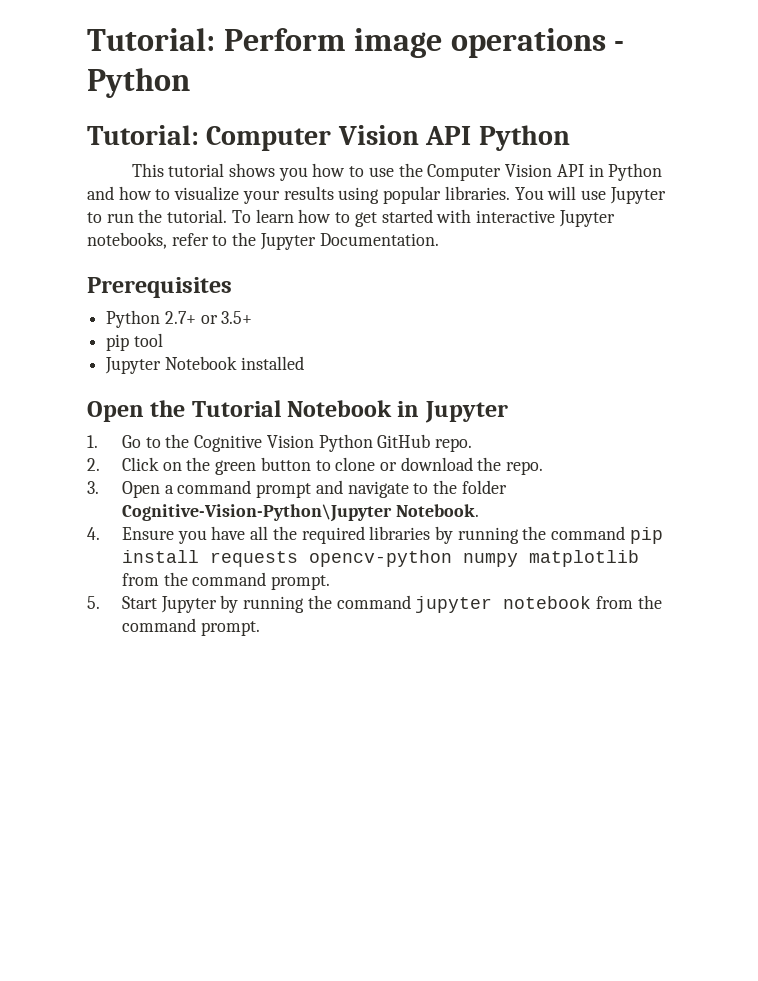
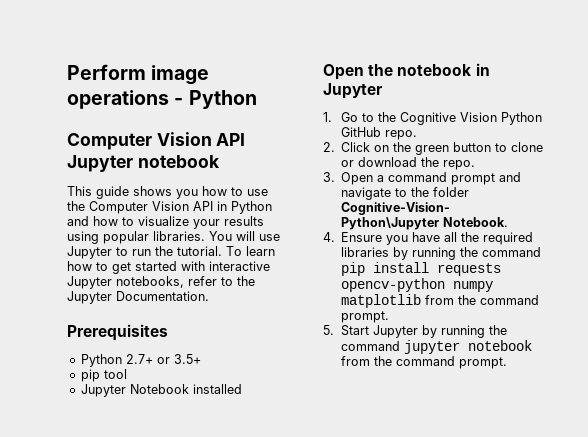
- Tutorial: Perform image operations - Python
+ Perform image operations - Python
- Tutorial: Computer Vision API Python
+ Computer Vision API Jupyter notebook
- This tutorial shows you how to use the Computer Vision API in Python and how to visualize your results using popular libraries.
+ This guide shows you how to use the Computer Vision API in Python and how to visualize your results using popular libraries.
- Open the Tutorial Notebook in Jupyter
+ Open the notebook in Jupyter

